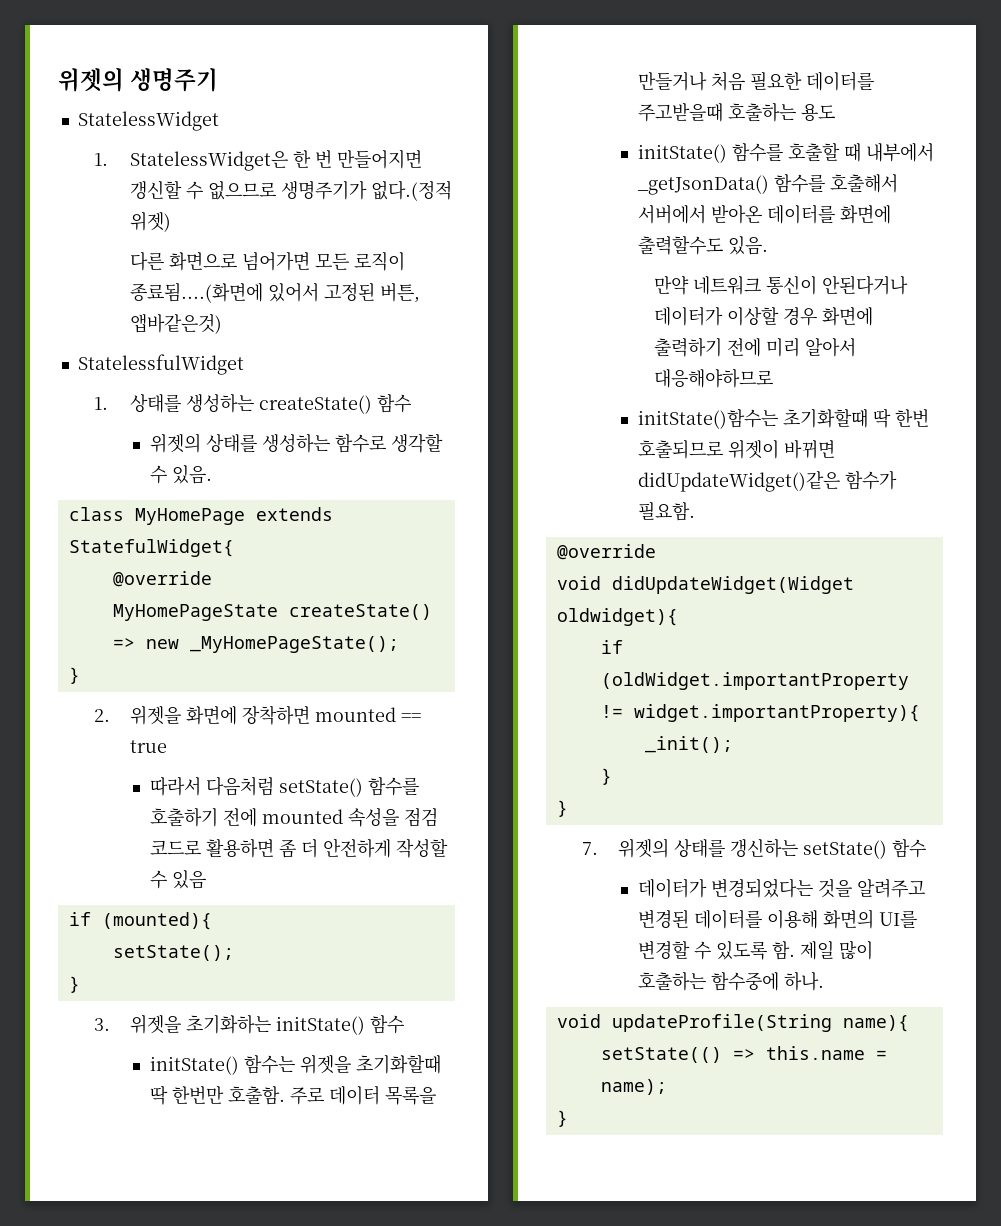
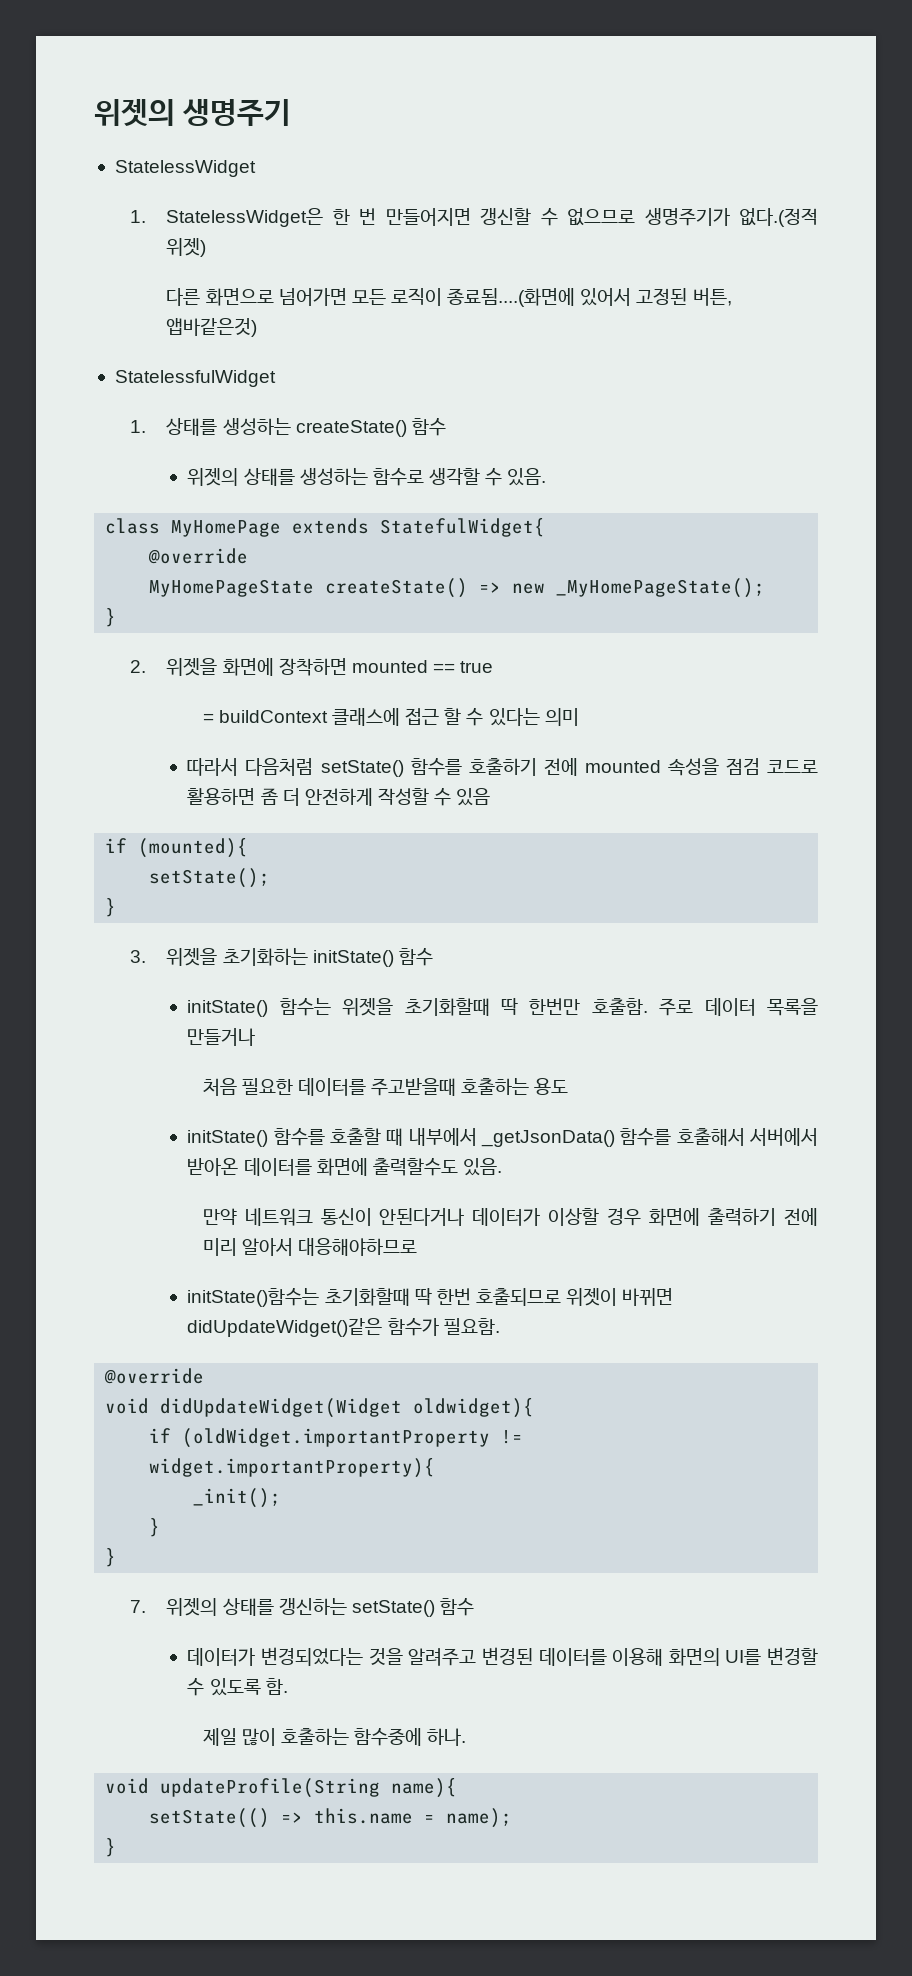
+ = buildContext 클래스에 접근 할 수 있다는 의미
- 주로 데이터 목록을 만들거나 처음 필요한 데이터를 주고받을때 호출하는 용도
+ 주로 데이터 목록을 만들거나
+ 처음 필요한 데이터를 주고받을때 호출하는 용도
- 데이터가 변경되었다는 것을 알려주고 변경된 데이터를 이용해 화면의 UI를 변경할 수 있도록 함. 제일 많이 호출하는 함수중에 하나.
+ 데이터가 변경되었다는 것을 알려주고 변경된 데이터를 이용해 화면의 UI를 변경할 수 있도록 함.
+ 제일 많이 호출하는 함수중에 하나.

